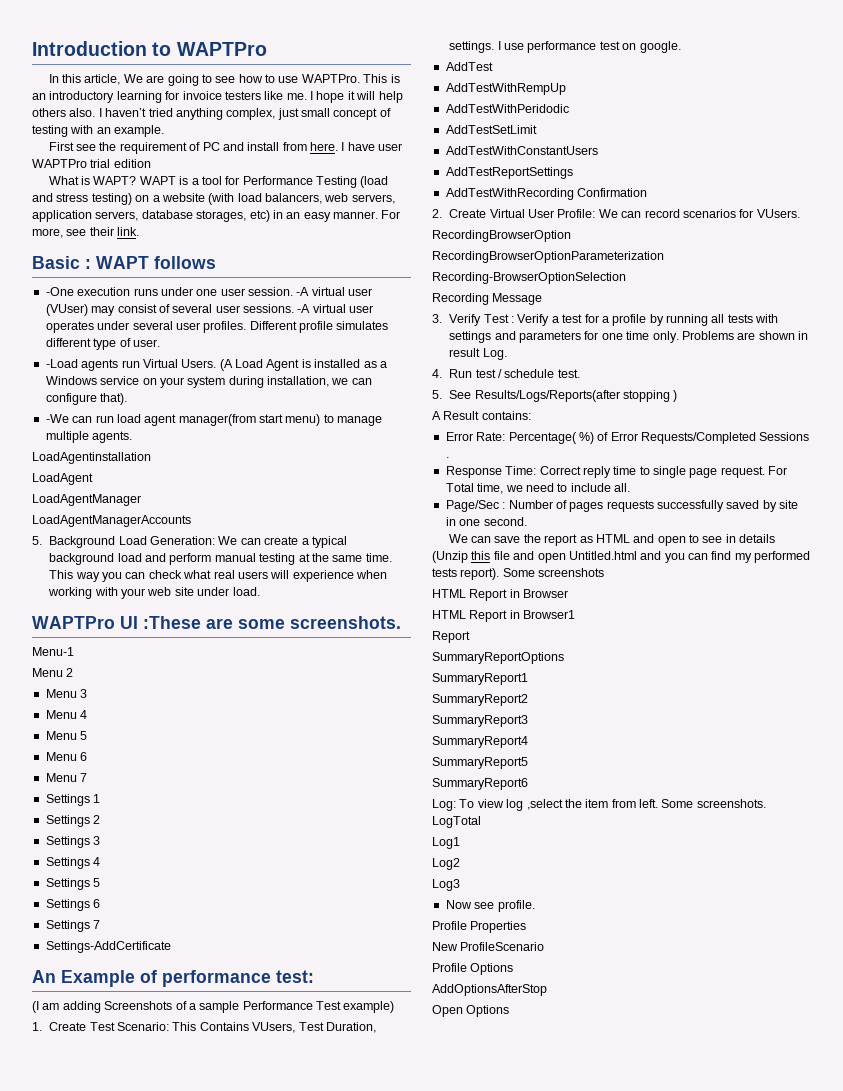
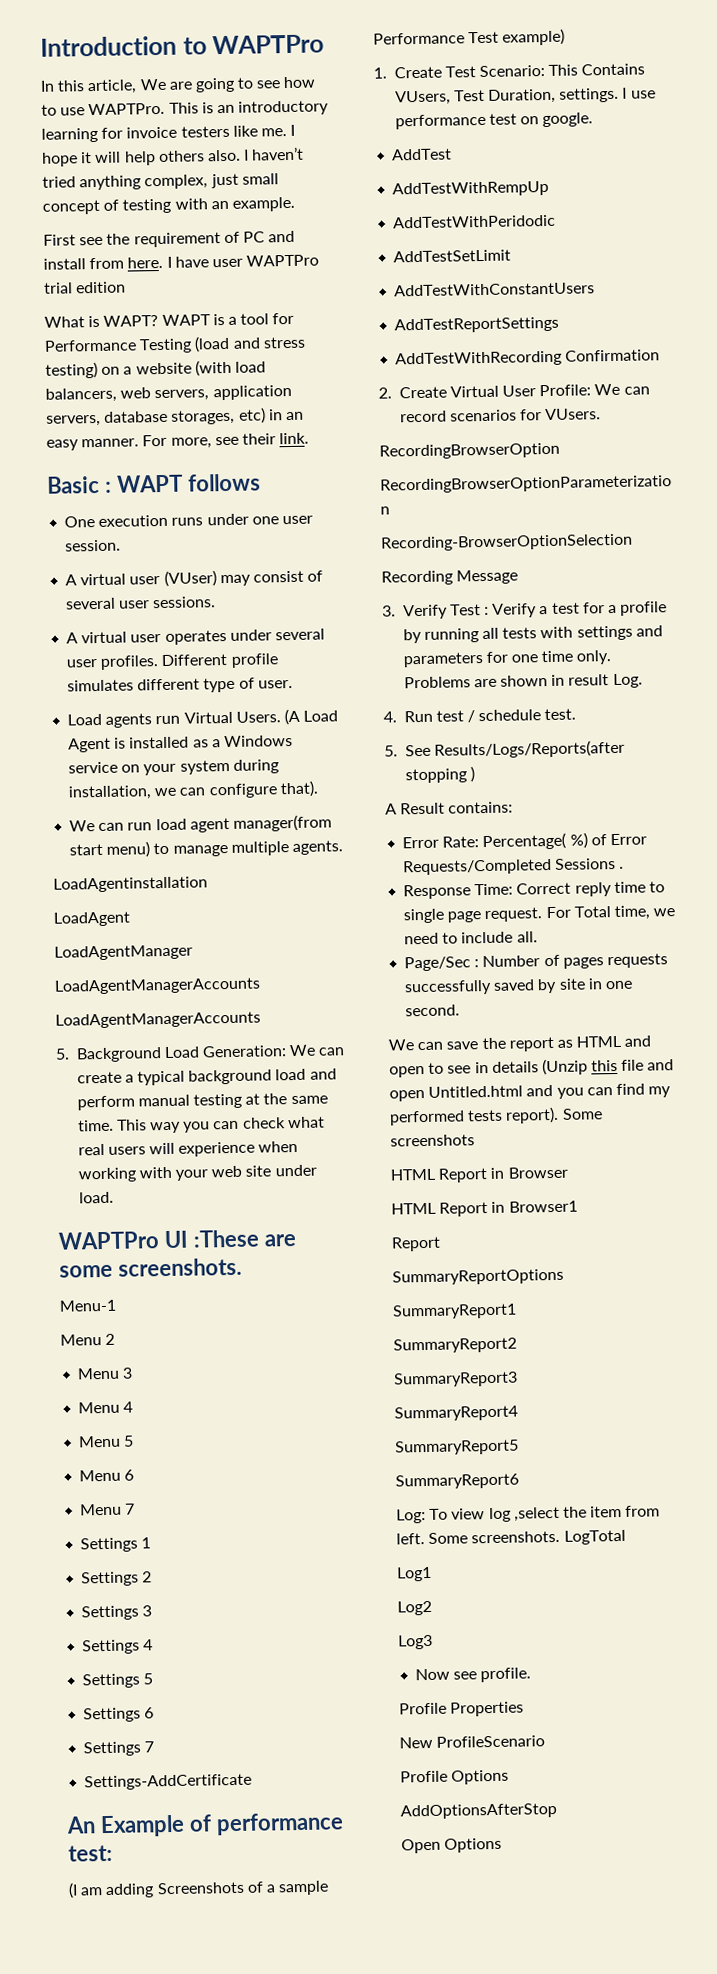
- -One execution runs under one user session. -A virtual user (VUser) may consist of several user sessions. -A virtual user operates under several user profiles.
+ One execution runs under one user session.
+ A virtual user (VUser) may consist of several user sessions.
+ A virtual user operates under several user profiles.
- -Load agents run Virtual Users.
+ Load agents run Virtual Users.
- -We can run load agent manager(from start menu) to manage multiple agents.
+ We can run load agent manager(from start menu) to manage multiple agents.
  LoadAgentManager
+ LoadAgentManagerAccounts

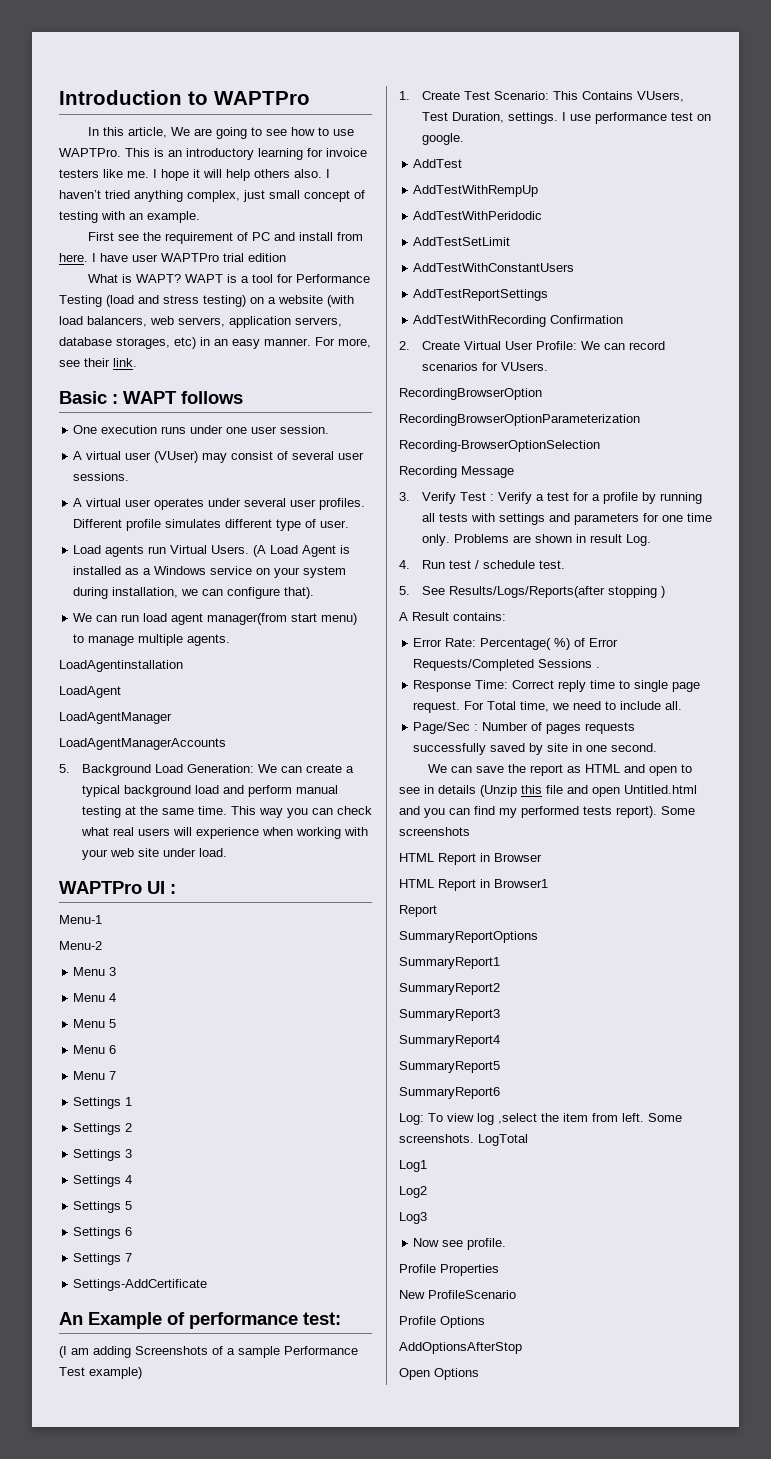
  LoadAgentManager
- LoadAgentManagerAccounts
- WAPTPro UI :These are some screenshots.
+ WAPTPro UI :
- Menu 2
+ Menu-2

